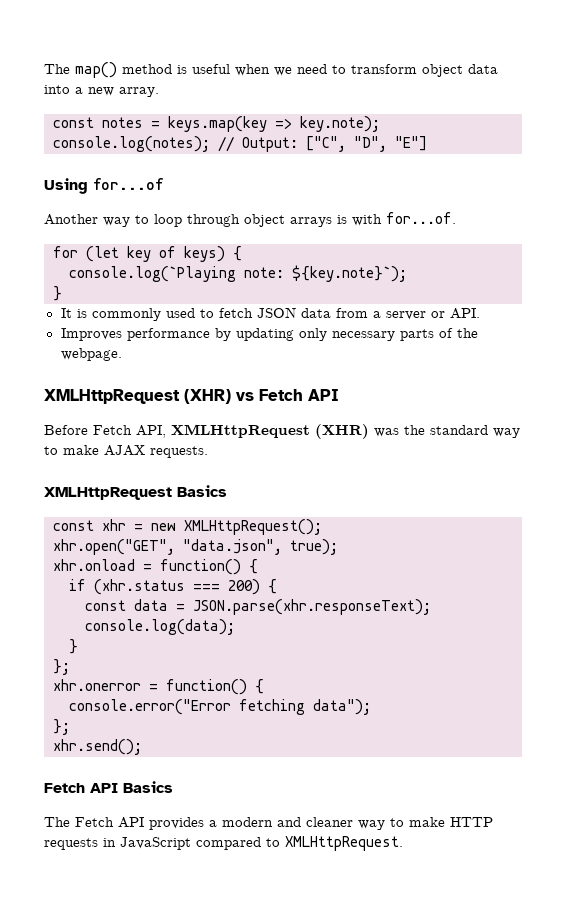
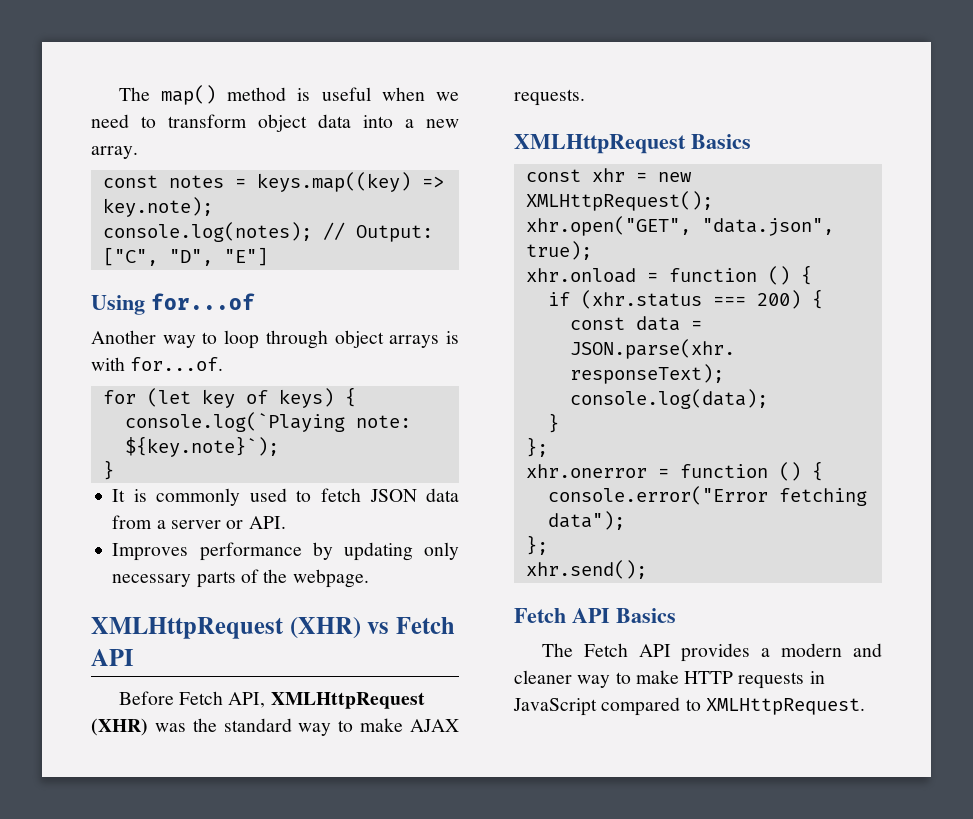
- const notes = keys.map(key => key.note);
+ const notes = keys.map((key) => key.note);
- xhr.onload = function() {
+ xhr.onload = function () {
- xhr.onerror = function() {
+ xhr.onerror = function () {

